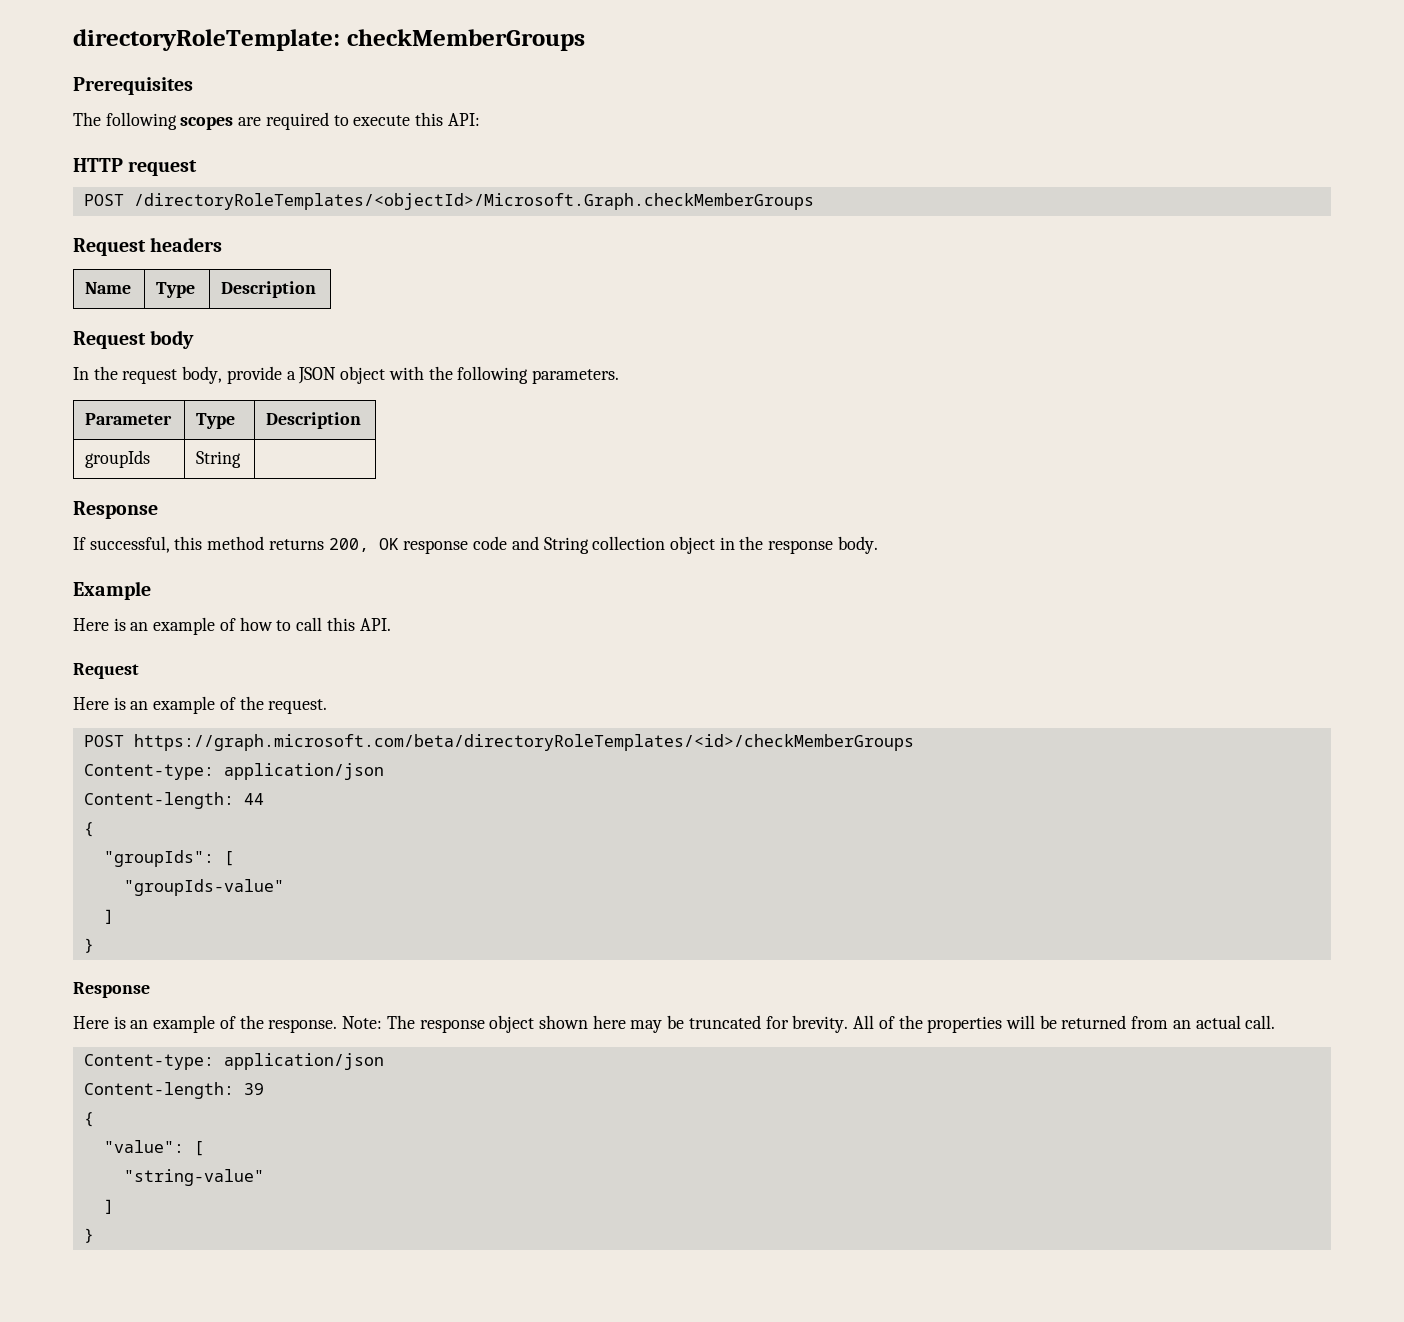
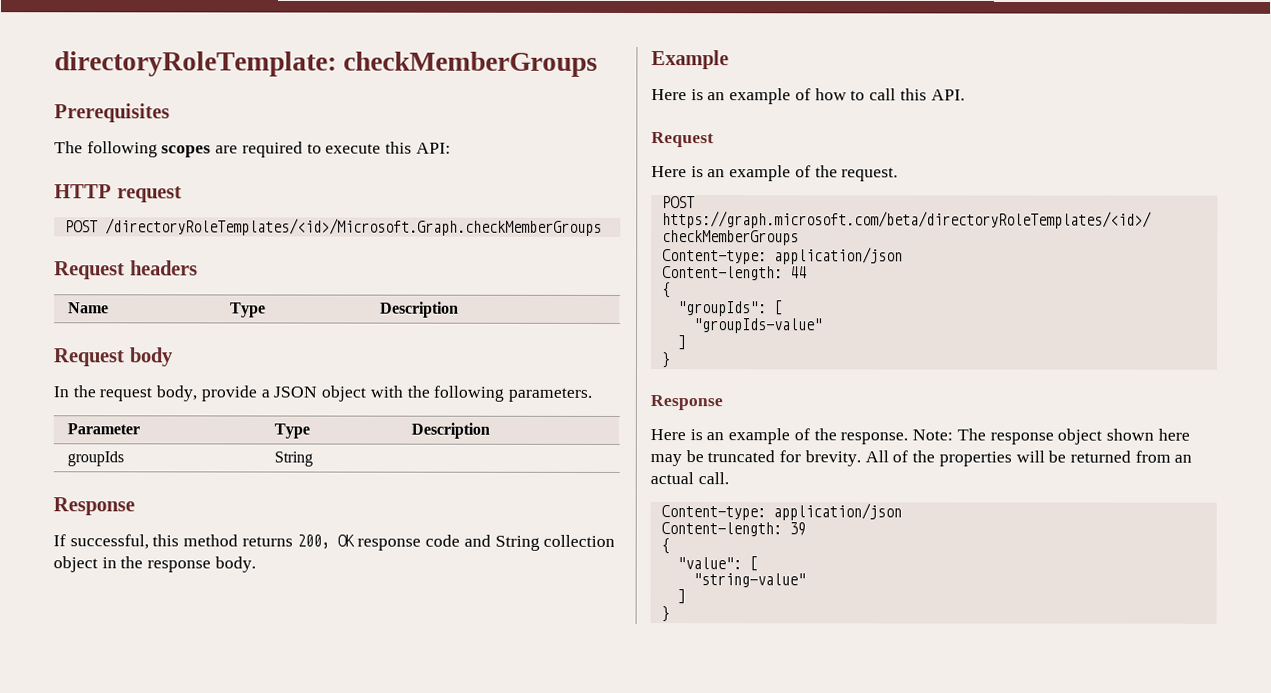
- POST /directoryRoleTemplates/<objectId>/Microsoft.Graph.checkMemberGroups
+ POST /directoryRoleTemplates/<id>/Microsoft.Graph.checkMemberGroups

